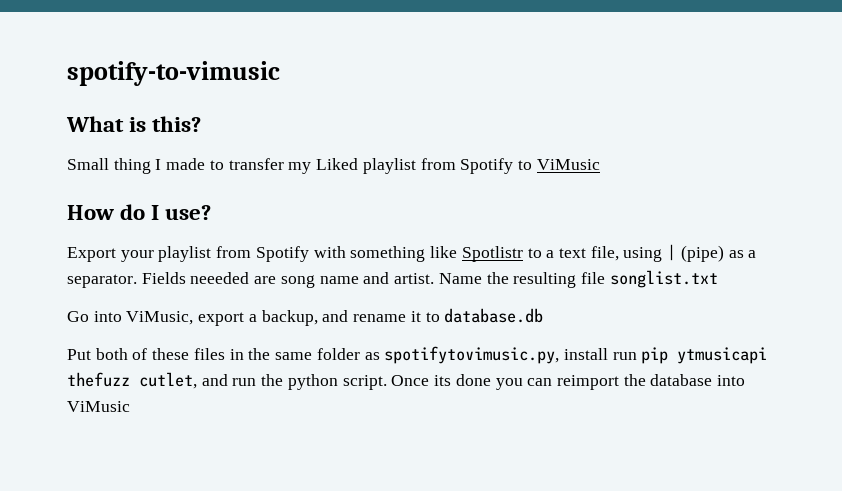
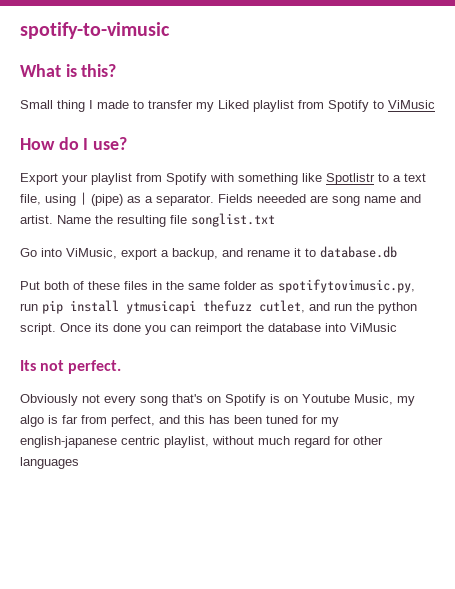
- Put both of these files in the same folder as spotifytovimusic.py, install run pip ytmusicapi thefuzz cutlet, and run the python script.
+ Put both of these files in the same folder as spotifytovimusic.py, run pip install ytmusicapi thefuzz cutlet, and run the python script.
+ Its not perfect.
+ Obviously not every song that's on Spotify is on Youtube Music, my algo is far from perfect, and this has been tuned for my english-japanese centric playlist, without much regard for other languages

